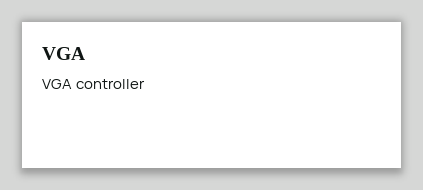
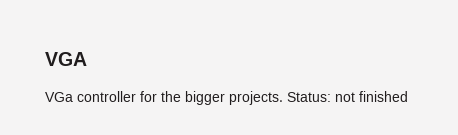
- VGA controller
+ VGa controller for the bigger projects. Status: not finished

